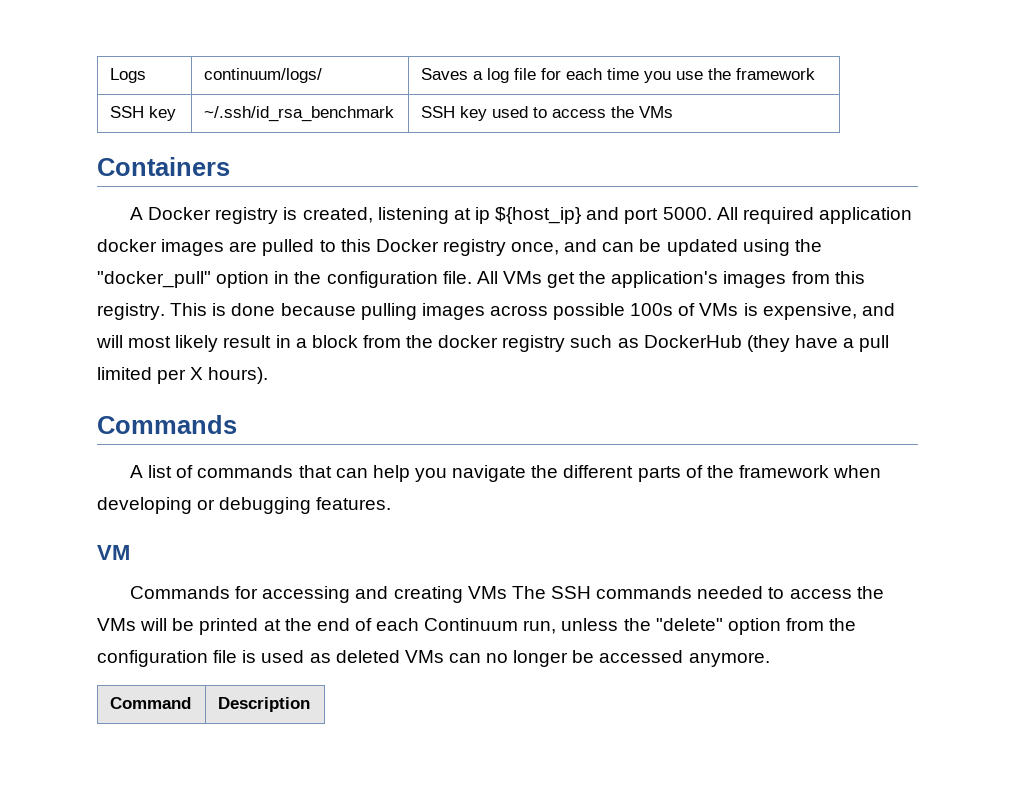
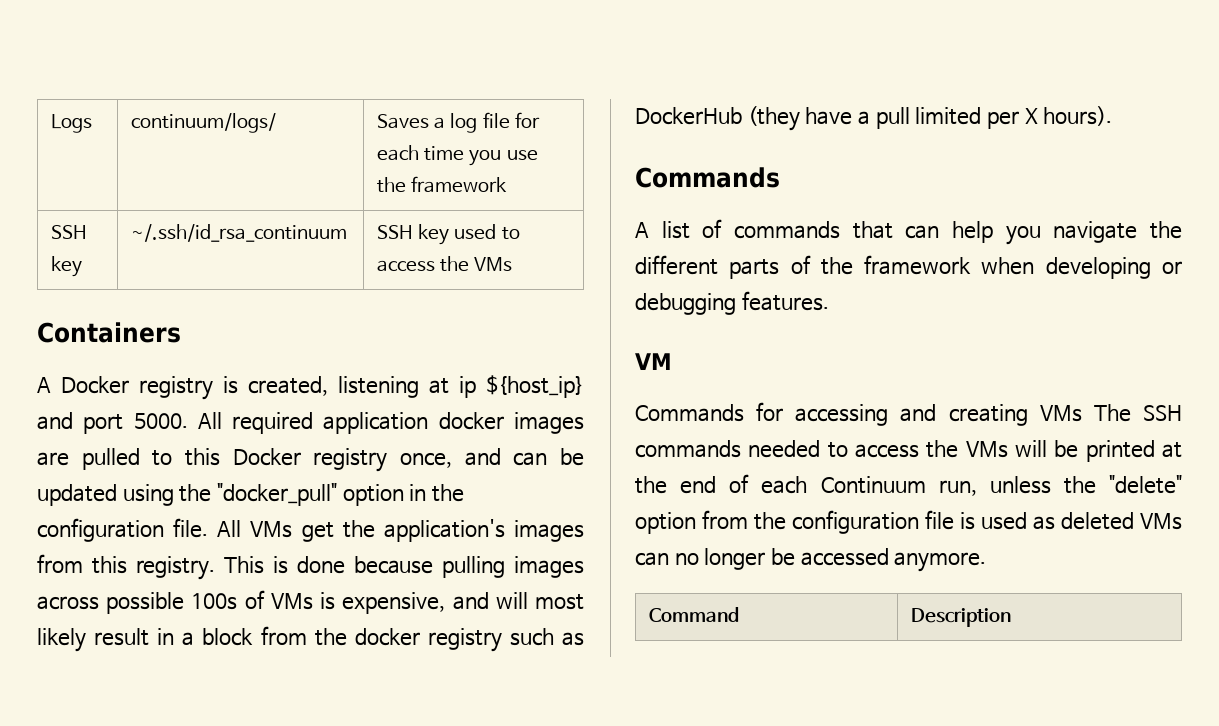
- SSH key | ~/.ssh/id_rsa_benchmark | SSH key used to access the VMs
+ SSH key | ~/.ssh/id_rsa_continuum | SSH key used to access the VMs

